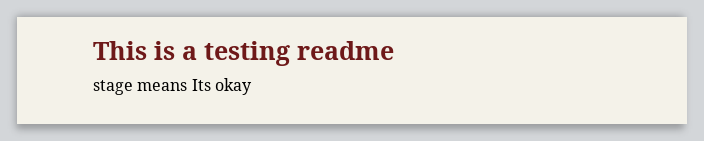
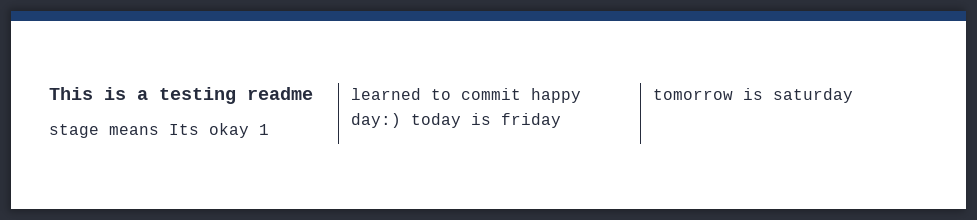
- stage means Its okay
+ stage means Its okay 1 learned to commit happy day:) today is friday tomorrow is saturday

